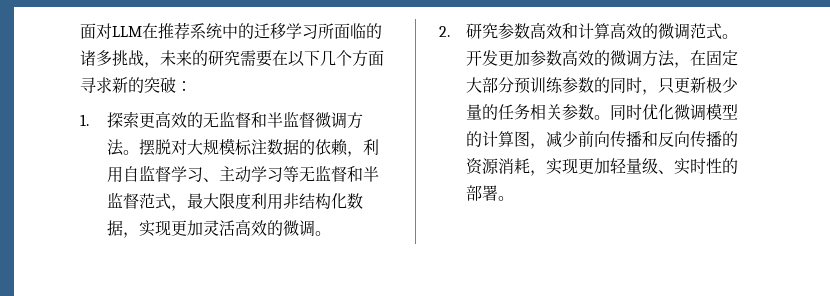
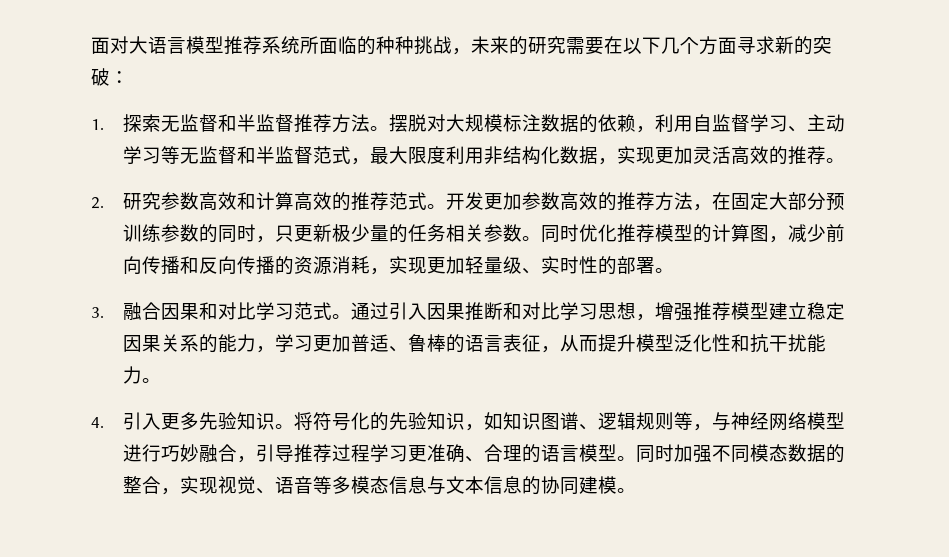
- 面对LLM在推荐系统中的迁移学习所面临的诸多挑战，未来的研究需要在以下几个方面寻求新的突破：
+ 面对大语言模型推荐系统所面临的种种挑战，未来的研究需要在以下几个方面寻求新的突破：
- 1.探索更高效的无监督和半监督微调方法。
+ 1.探索无监督和半监督推荐方法。
- 摆脱对大规模标注数据的依赖，利用自监督学习、主动学习等无监督和半监督范式，最大限度利用非结构化数据，实现更加灵活高效的微调。
+ 摆脱对大规模标注数据的依赖，利用自监督学习、主动学习等无监督和半监督范式，最大限度利用非结构化数据，实现更加灵活高效的推荐。
- 2.研究参数高效和计算高效的微调范式。
+ 2.研究参数高效和计算高效的推荐范式。
- 开发更加参数高效的微调方法，在固定大部分预训练参数的同时，只更新极少量的任务相关参数。
+ 开发更加参数高效的推荐方法，在固定大部分预训练参数的同时，只更新极少量的任务相关参数。
- 同时优化微调模型的计算图，减少前向传播和反向传播的资源消耗，实现更加轻量级、实时性的部署。
+ 同时优化推荐模型的计算图，减少前向传播和反向传播的资源消耗，实现更加轻量级、实时性的部署。
+ 3.融合因果和对比学习范式。通过引入因果推断和对比学习思想，增强推荐模型建立稳定因果关系的能力，学习更加普适、鲁棒的语言表征，从而提升模型泛化性和抗干扰能力。
+ 4.引入更多先验知识。将符号化的先验知识，如知识图谱、逻辑规则等，与神经网络模型进行巧妙融合，引导推荐过程学习更准确、合理的语言模型。同时加强不同模态数据的整合，实现视觉、语音等多模态信息与文本信息的协同建模。

